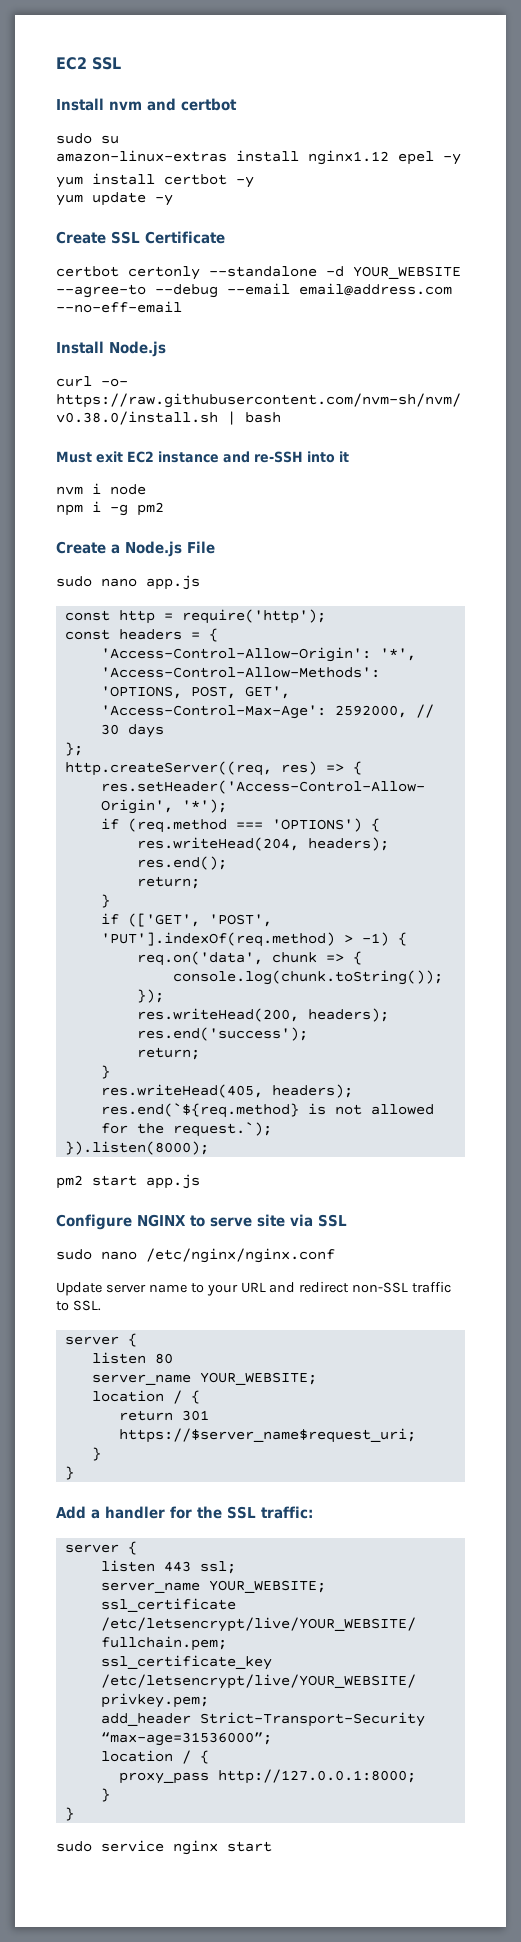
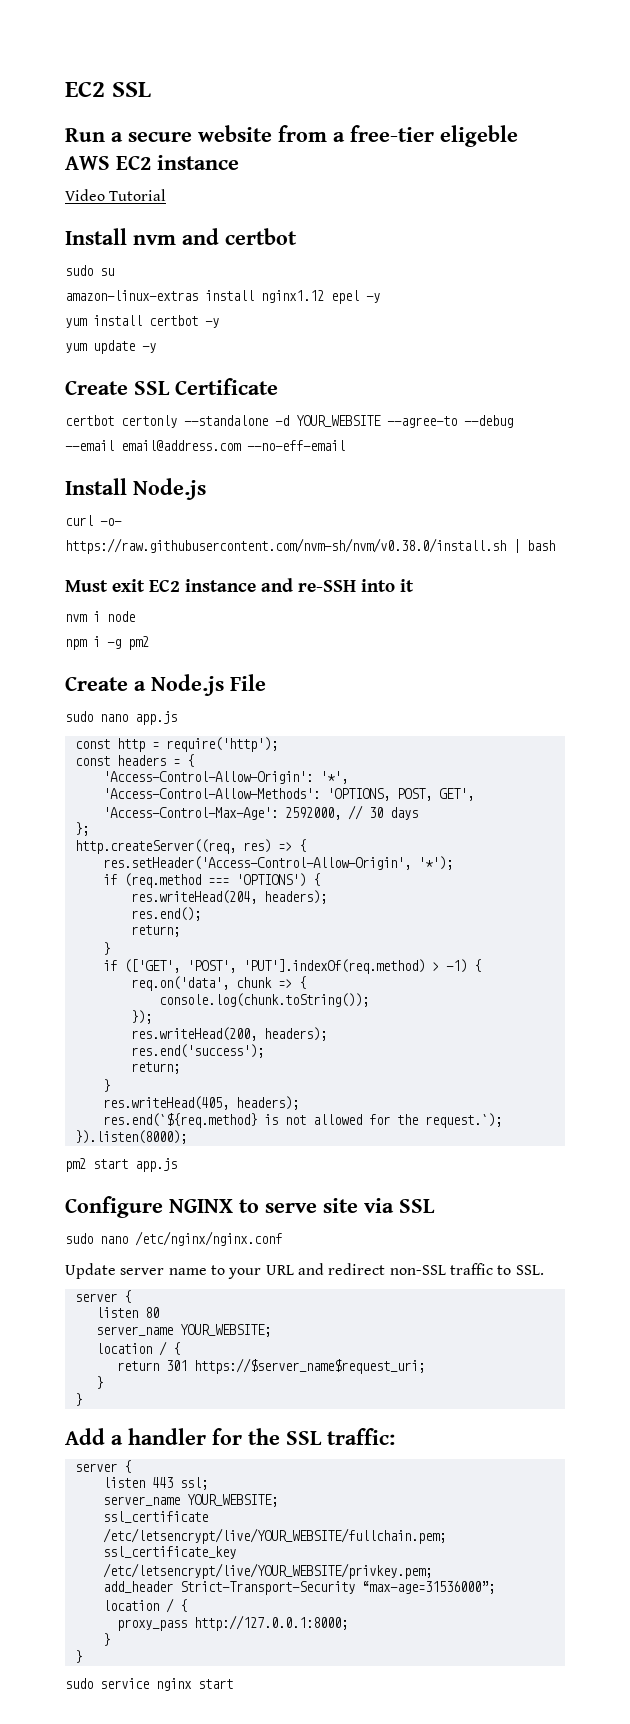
+ Run a secure website from a free-tier eligeble AWS EC2 instance
+ Video Tutorial

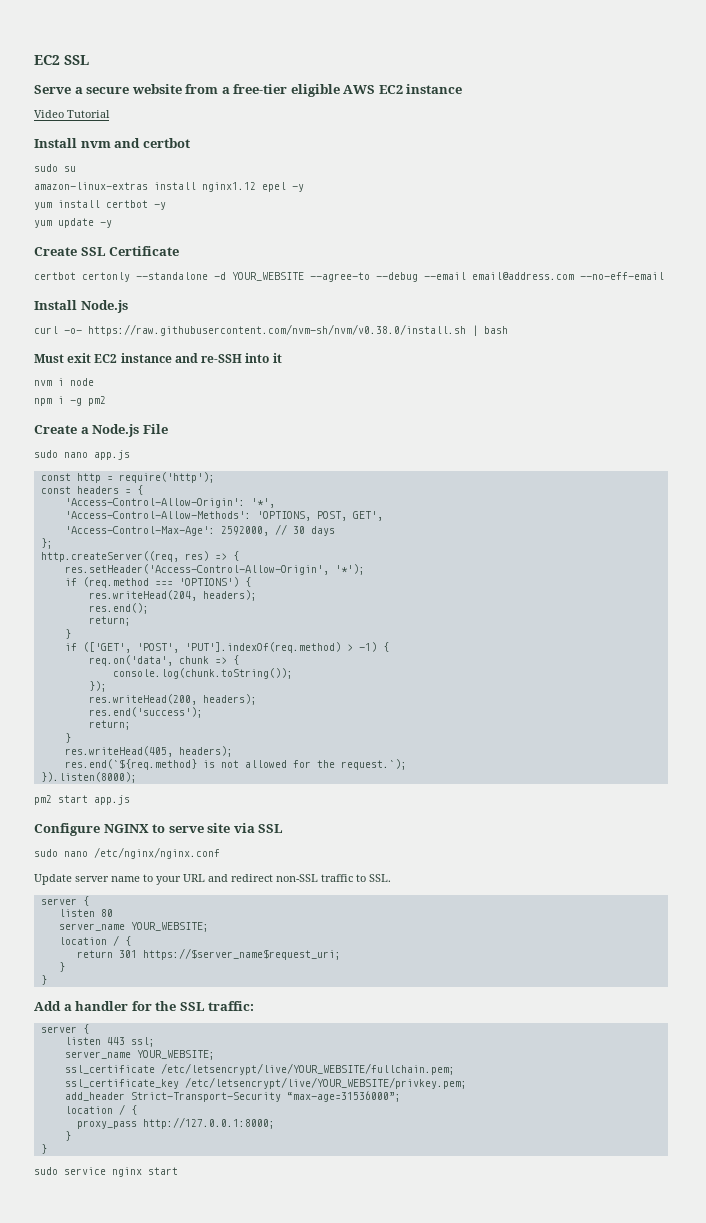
- Run a secure website from a free-tier eligeble AWS EC2 instance
+ Serve a secure website from a free-tier eligible AWS EC2 instance

